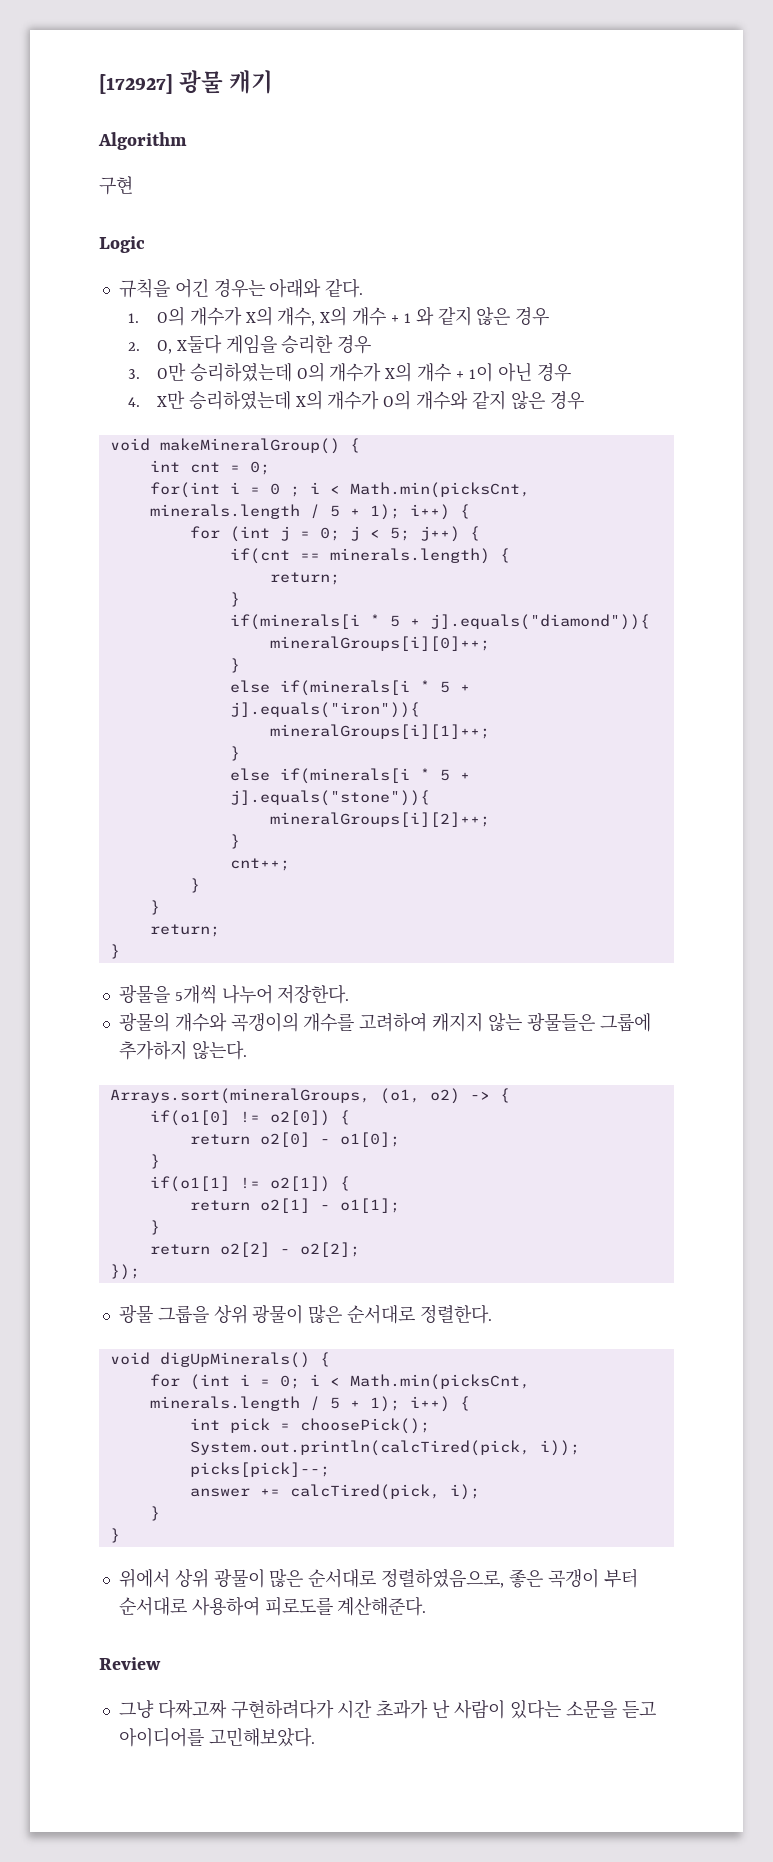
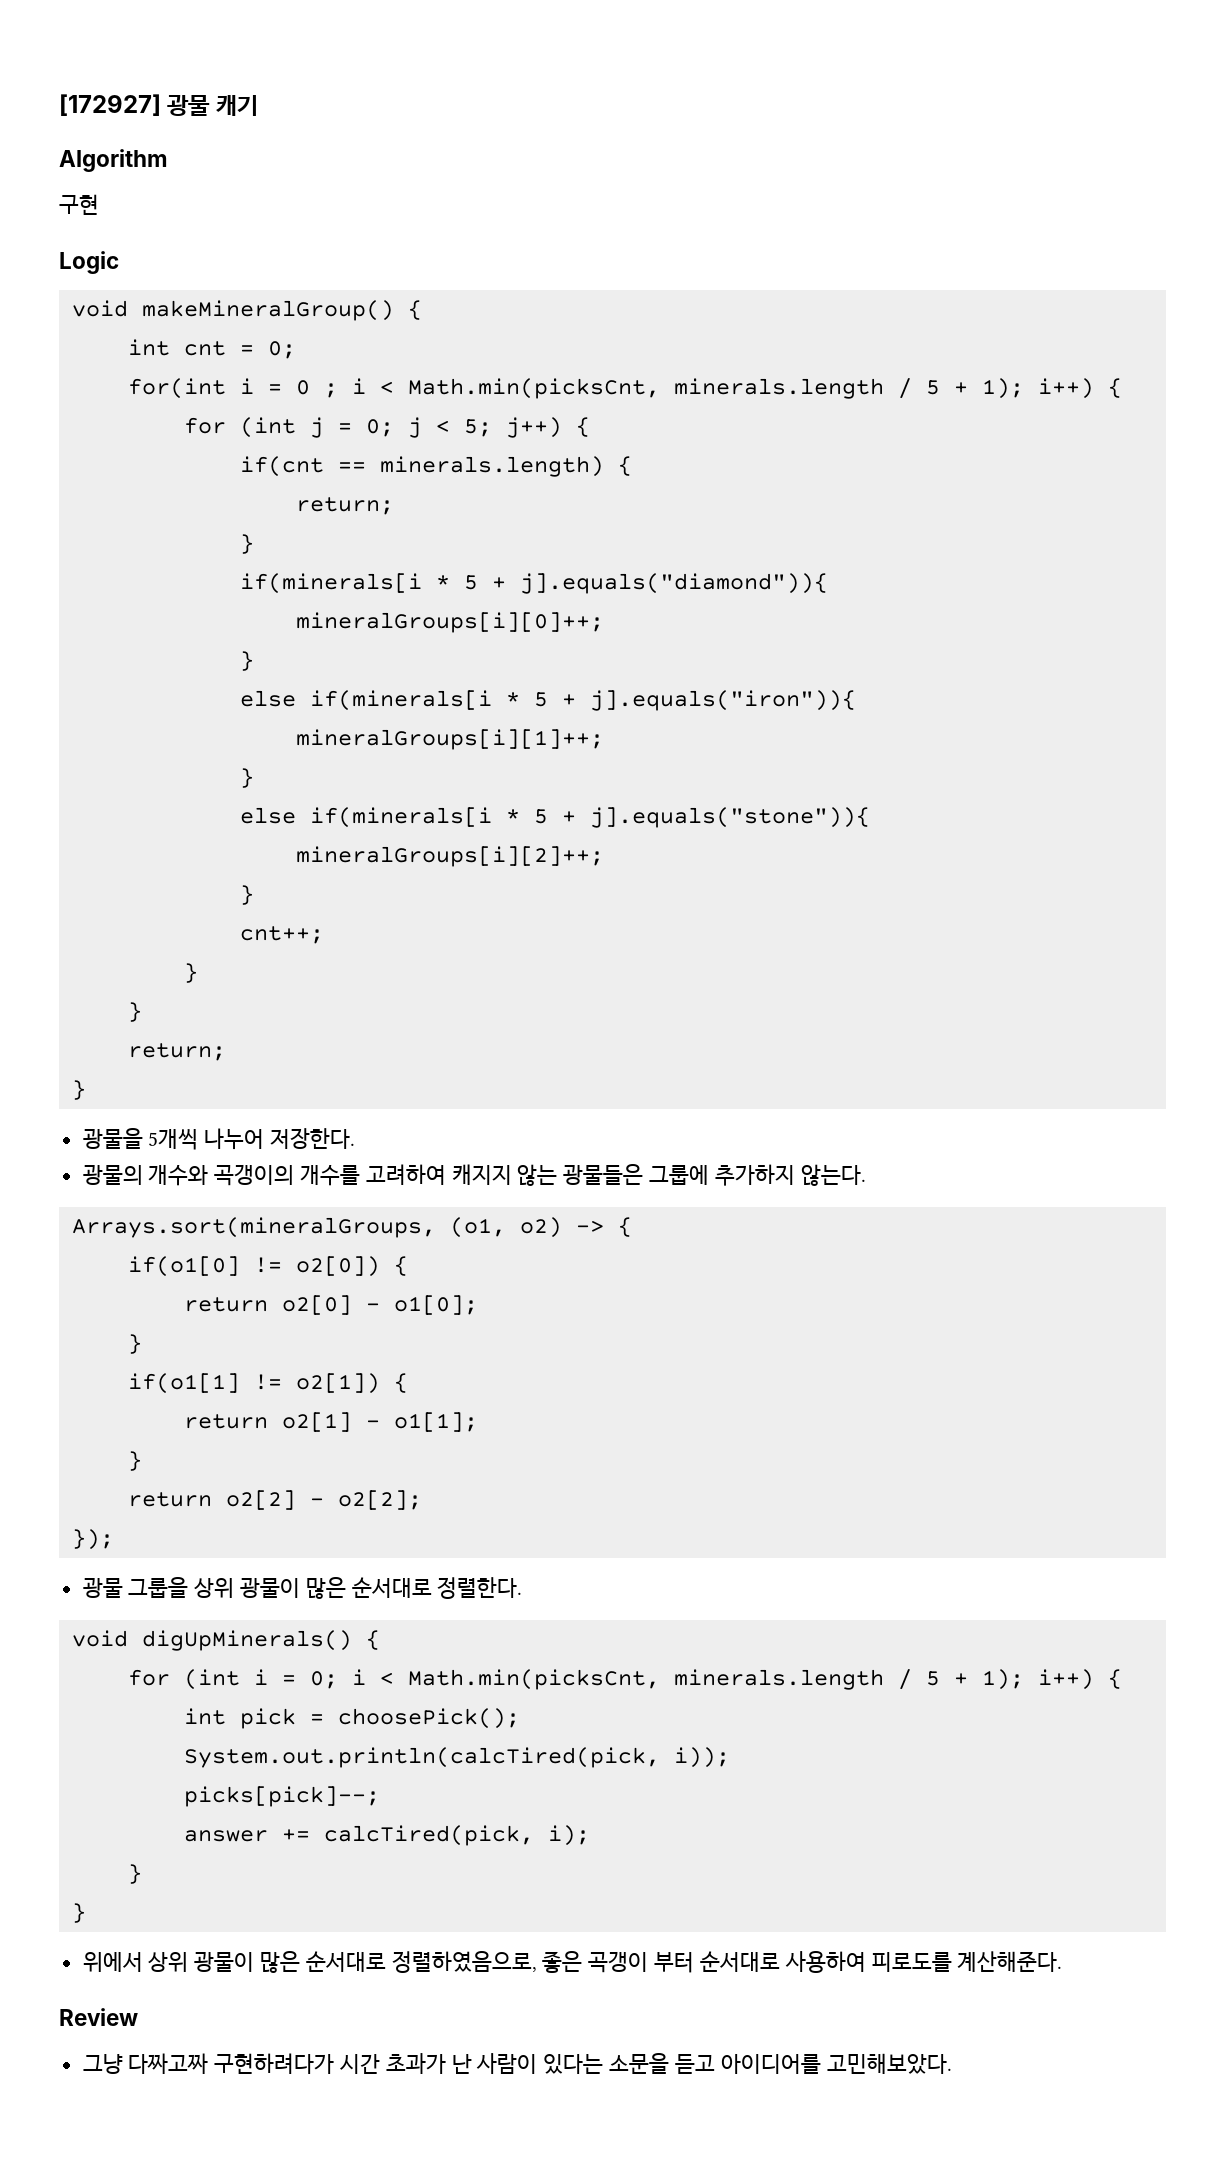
- 규칙을 어긴 경우는 아래와 같다.
- 1. O의 개수가 X의 개수, X의 개수 + 1 와 같지 않은 경우
- 2. O, X둘다 게임을 승리한 경우
- 3. O만 승리하였는데 O의 개수가 X의 개수 + 1이 아닌 경우
- 4. X만 승리하였는데 X의 개수가 O의 개수와 같지 않은 경우

